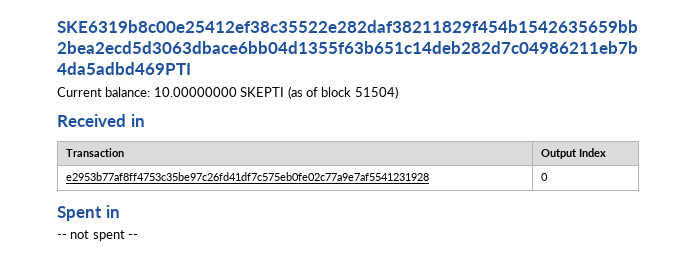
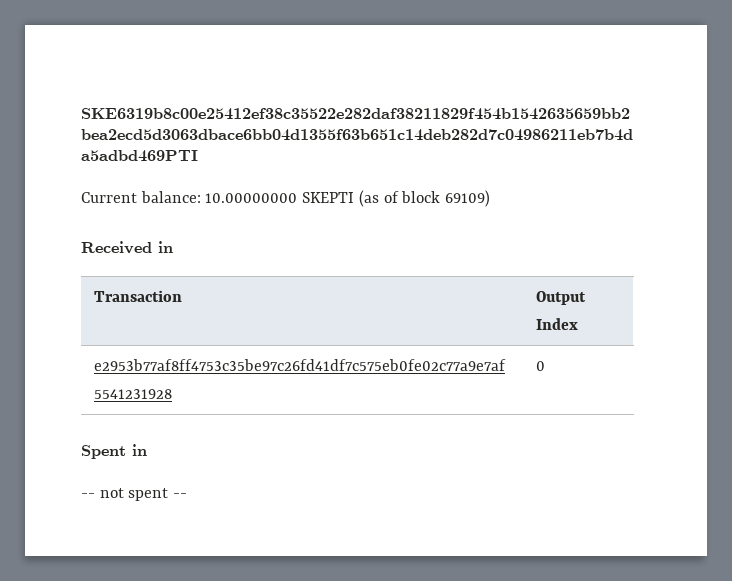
- Current balance: 10.00000000 SKEPTI (as of block 51504)
+ Current balance: 10.00000000 SKEPTI (as of block 69109)

